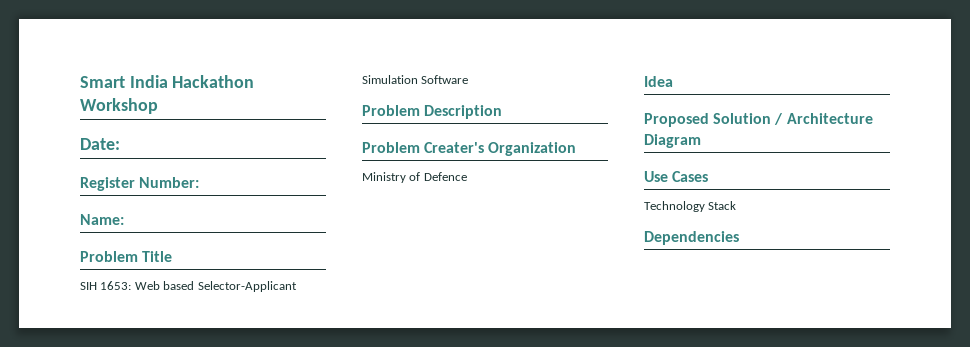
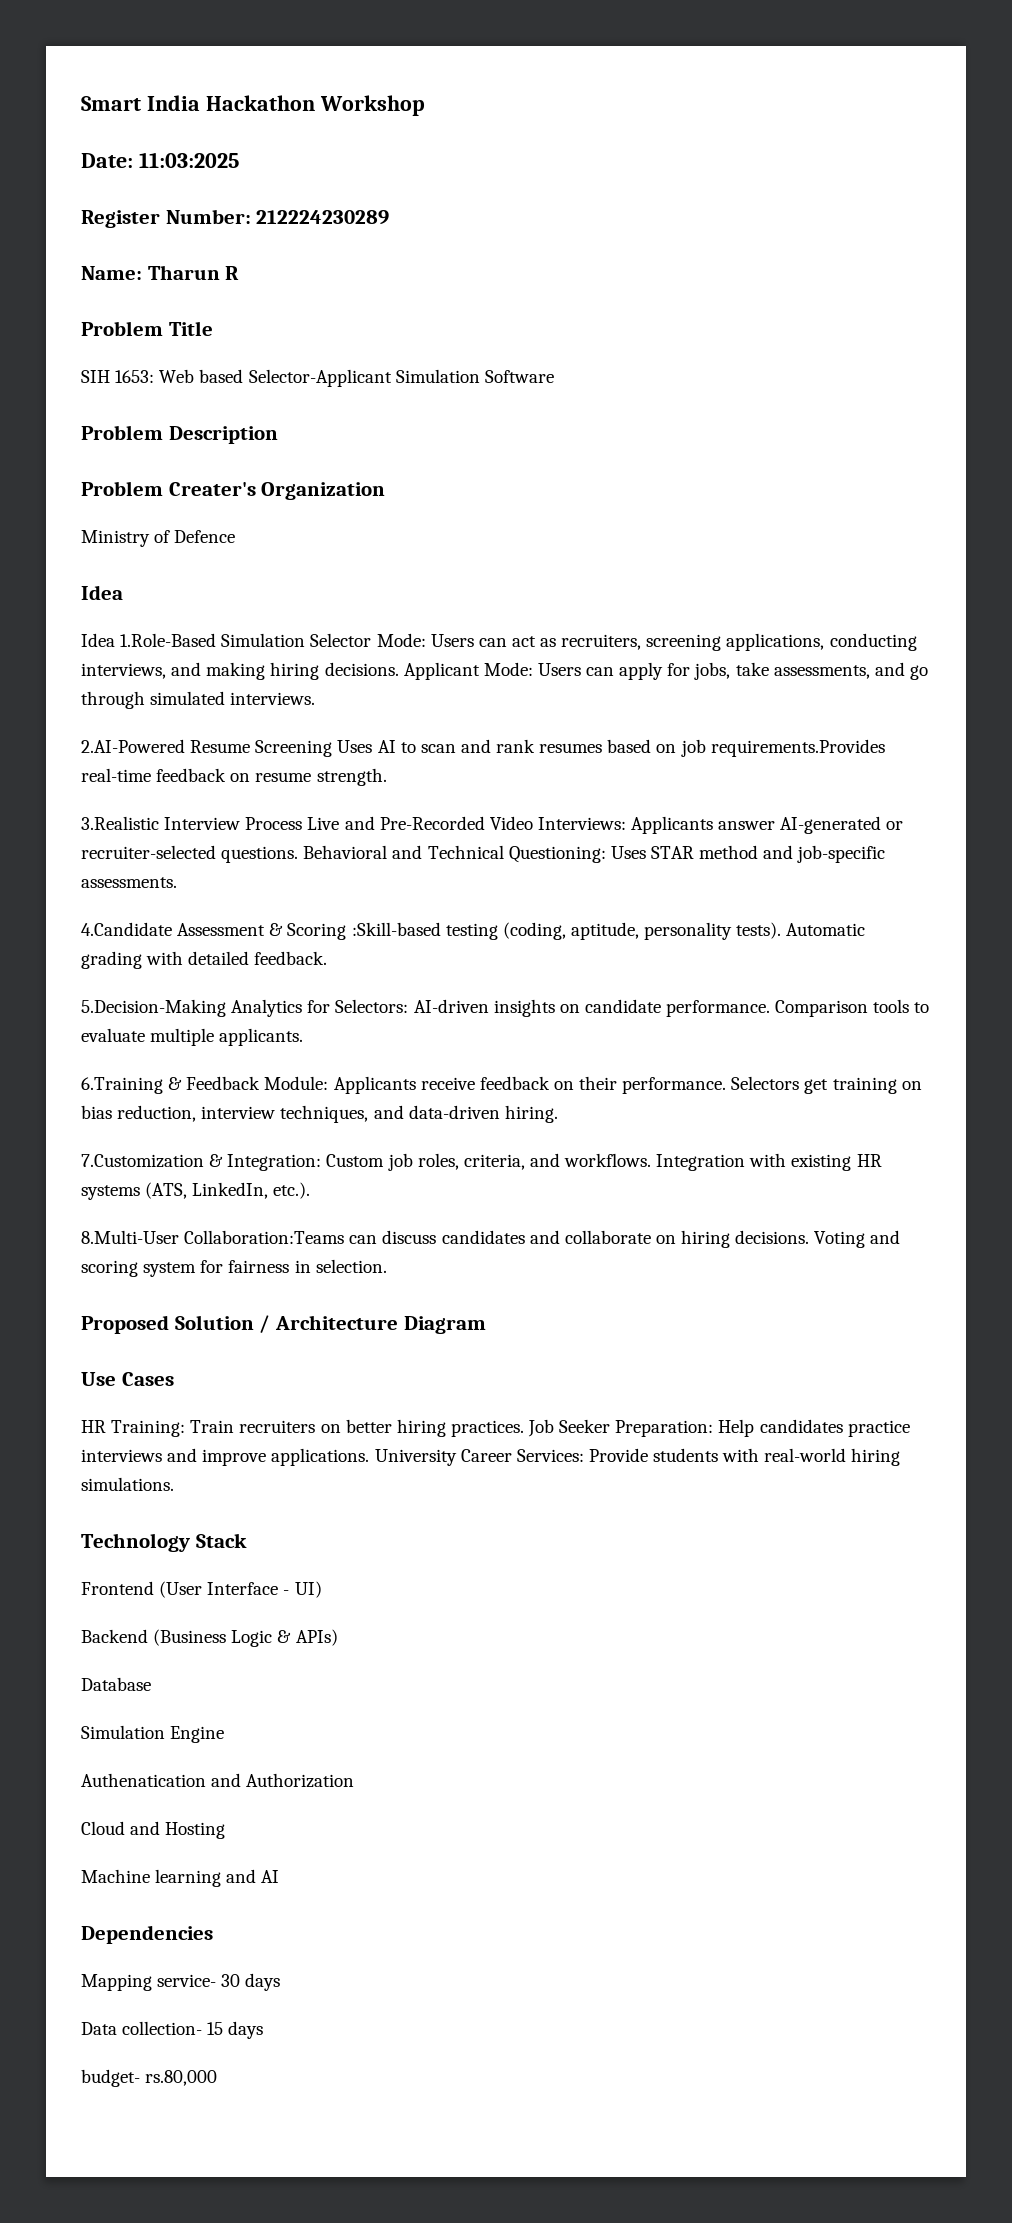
- Date:
+ Date: 11:03:2025
- Register Number:
+ Register Number: 212224230289
- Name:
+ Name: Tharun R
+ Idea 1.Role-Based Simulation Selector Mode: Users can act as recruiters, screening applications, conducting interviews, and making hiring decisions. Applicant Mode: Users can apply for jobs, take assessments, and go through simulated interviews.
+ 2.AI-Powered Resume Screening Uses AI to scan and rank resumes based on job requirements.Provides real-time feedback on resume strength.
+ 3.Realistic Interview Process Live and Pre-Recorded Video Interviews: Applicants answer AI-generated or recruiter-selected questions. Behavioral and Technical Questioning: Uses STAR method and job-specific assessments.
+ 4.Candidate Assessment & Scoring :Skill-based testing (coding, aptitude, personality tests). Automatic grading with detailed feedback.
+ 5.Decision-Making Analytics for Selectors: AI-driven insights on candidate performance. Comparison tools to evaluate multiple applicants.
+ 6.Training & Feedback Module: Applicants receive feedback on their performance. Selectors get training on bias reduction, interview techniques, and data-driven hiring.
+ 7.Customization & Integration: Custom job roles, criteria, and workflows. Integration with existing HR systems (ATS, LinkedIn, etc.).
+ 8.Multi-User Collaboration:Teams can discuss candidates and collaborate on hiring decisions. Voting and scoring system for fairness in selection.
+ HR Training: Train recruiters on better hiring practices. Job Seeker Preparation: Help candidates practice interviews and improve applications. University Career Services: Provide students with real-world hiring simulations.
  Technology Stack
+ Frontend (User Interface - UI)
+ Backend (Business Logic & APIs)
+ Database
+ Simulation Engine
+ Authenatication and Authorization
+ Cloud and Hosting
+ Machine learning and AI
  Dependencies
+ Mapping service- 30 days
+ Data collection- 15 days
+ budget- rs.80,000

